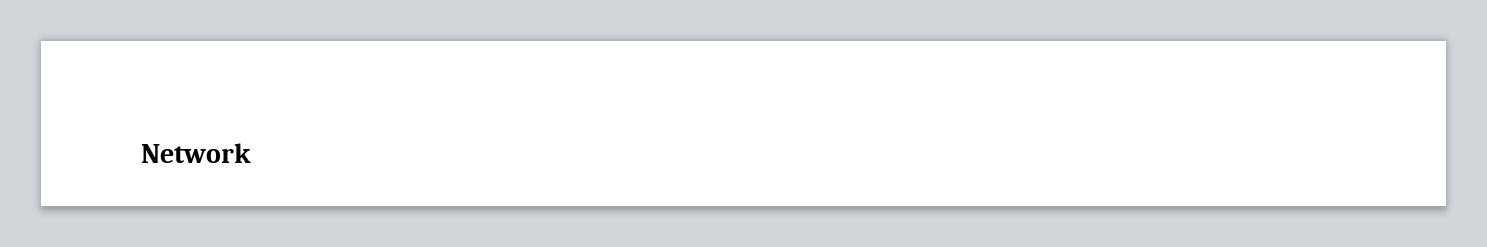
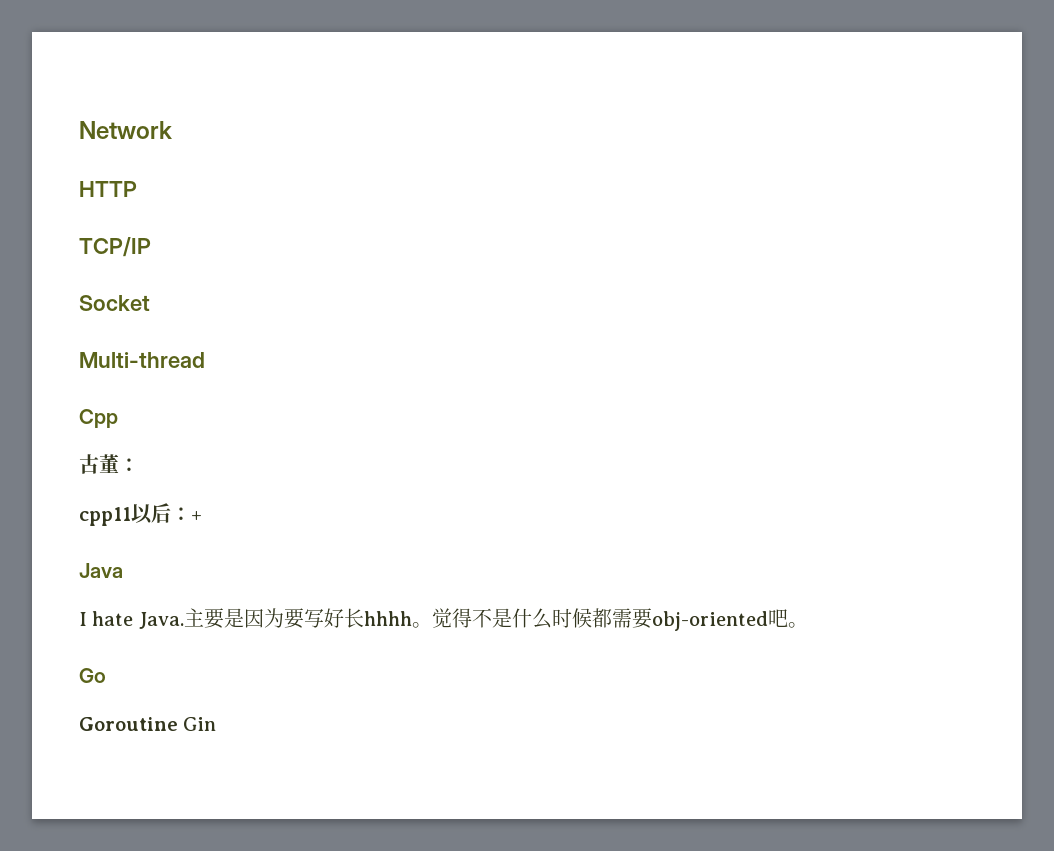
+ HTTP
+ TCP/IP
+ Socket
+ Multi-thread
+ Cpp
+ 古董：
+ cpp11以后：+
+ Java
+ I hate Java.主要是因为要写好长hhhh。觉得不是什么时候都需要obj-oriented吧。
+ Go
+ Goroutine Gin

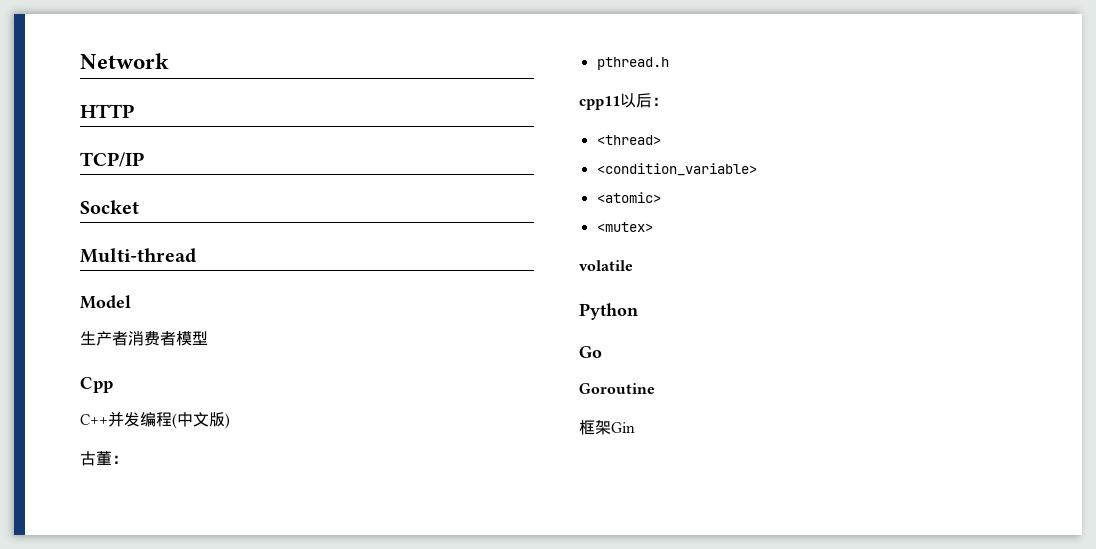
+ Model
+ 生产者消费者模型
  Cpp
+ C++并发编程(中文版)
+ pthread.h
- cpp11以后：+
- Java
- I hate Java.主要是因为要写好长hhhh。觉得不是什么时候都需要obj-oriented吧。
+ cpp11以后：
+ <thread>
+ <condition_variable>
+ <atomic>
+ <mutex>
+ volatile
+ Python
- Goroutine Gin
+ Goroutine
+ 框架Gin

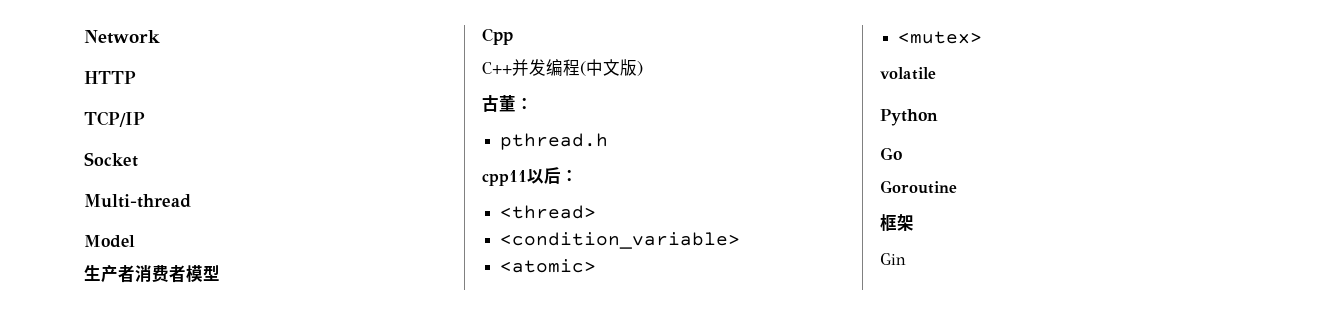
- 框架Gin
+ 框架
+ Gin

